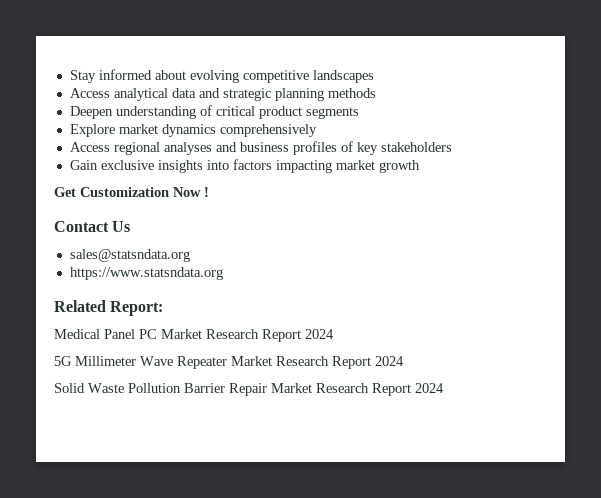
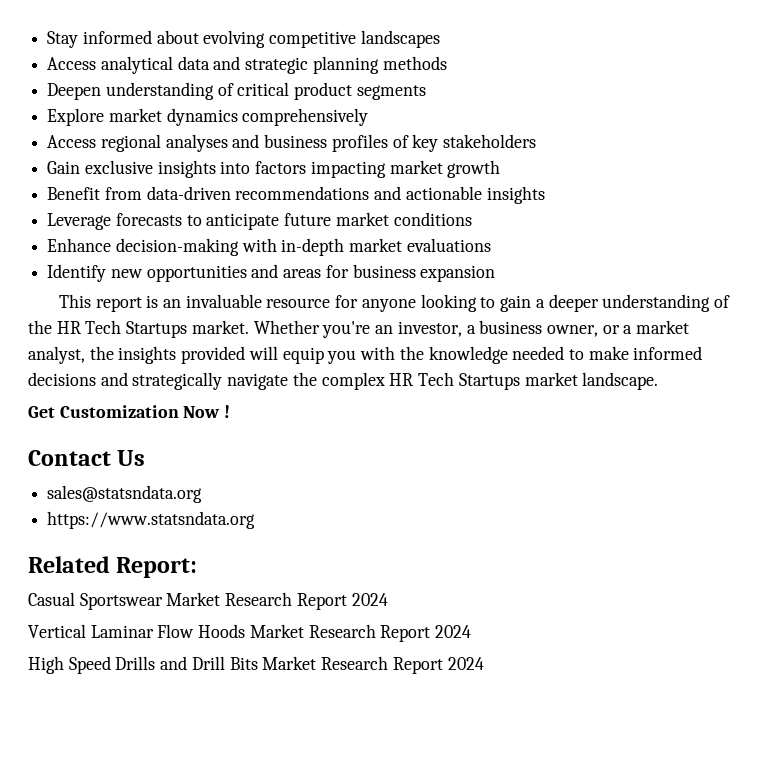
+ Benefit from data-driven recommendations and actionable insights
+ Leverage forecasts to anticipate future market conditions
+ Enhance decision-making with in-depth market evaluations
+ Identify new opportunities and areas for business expansion
+ This report is an invaluable resource for anyone looking to gain a deeper understanding of the HR Tech Startups market. Whether you're an investor, a business owner, or a market analyst, the insights provided will equip you with the knowledge needed to make informed decisions and strategically navigate the complex HR Tech Startups market landscape.
- Medical Panel PC Market Research Report 2024
- 5G Millimeter Wave Repeater Market Research Report 2024
- Solid Waste Pollution Barrier Repair Market Research Report 2024
+ Casual Sportswear Market Research Report 2024
+ Vertical Laminar Flow Hoods Market Research Report 2024
+ High Speed Drills and Drill Bits Market Research Report 2024

